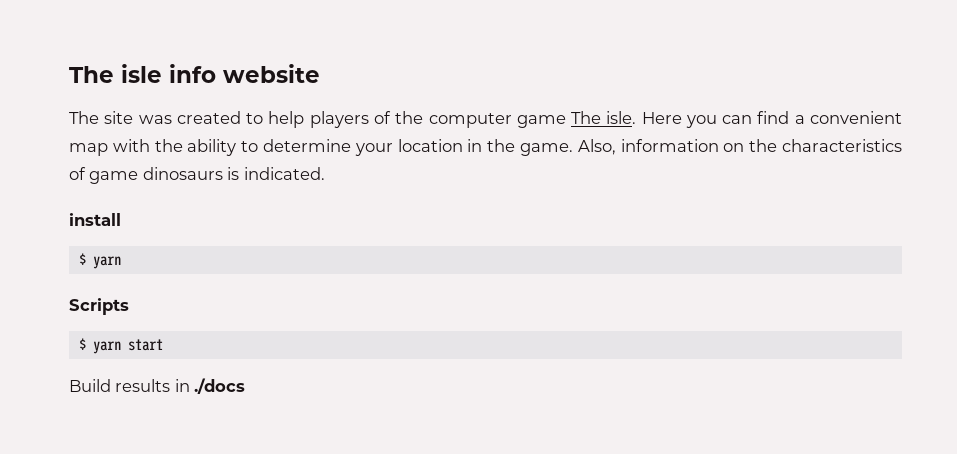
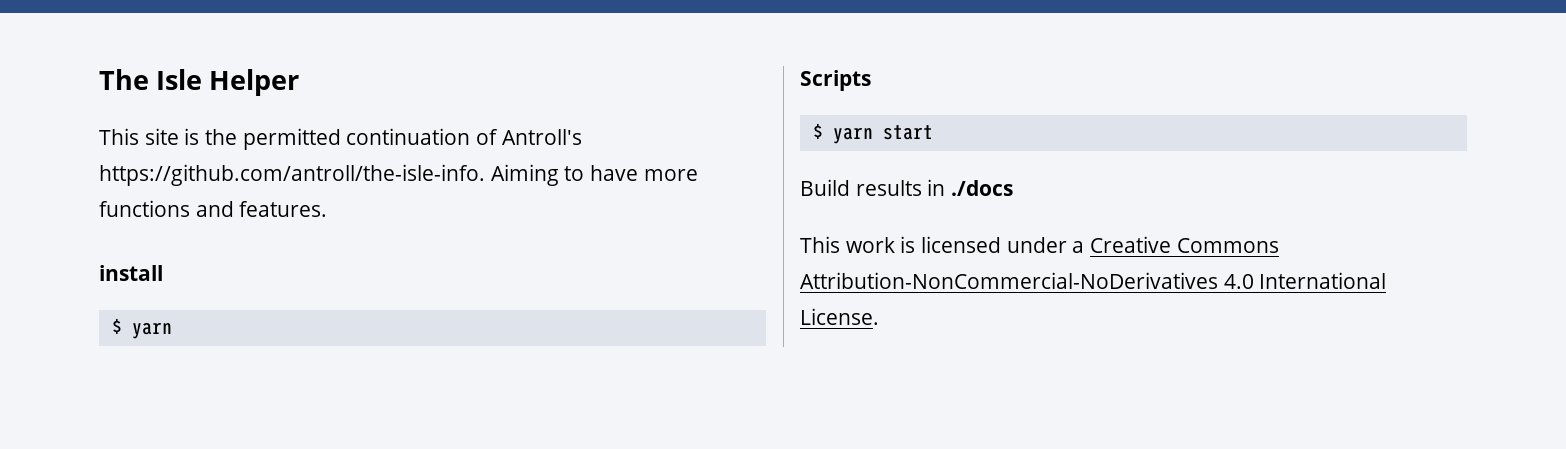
- The isle info website
- The site was created to help players of the computer game The isle. Here you can find a convenient map with the ability to determine your location in the game. Also, information on the characteristics of game dinosaurs is indicated.
+ The Isle Helper
+ This site is the permitted continuation of Antroll's https://github.com/antroll/the-isle-info. Aiming to have more functions and features.
+ This work is licensed under a Creative Commons Attribution-NonCommercial-NoDerivatives 4.0 International License.

